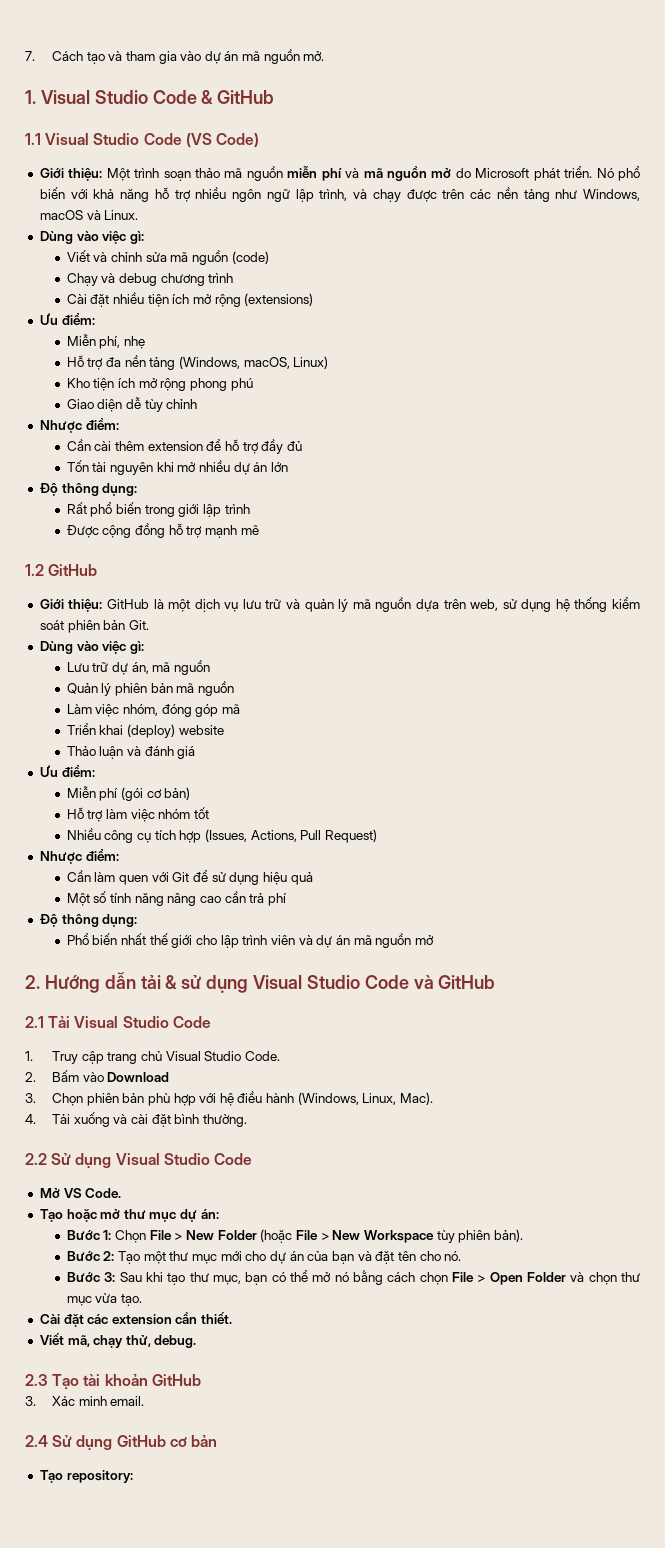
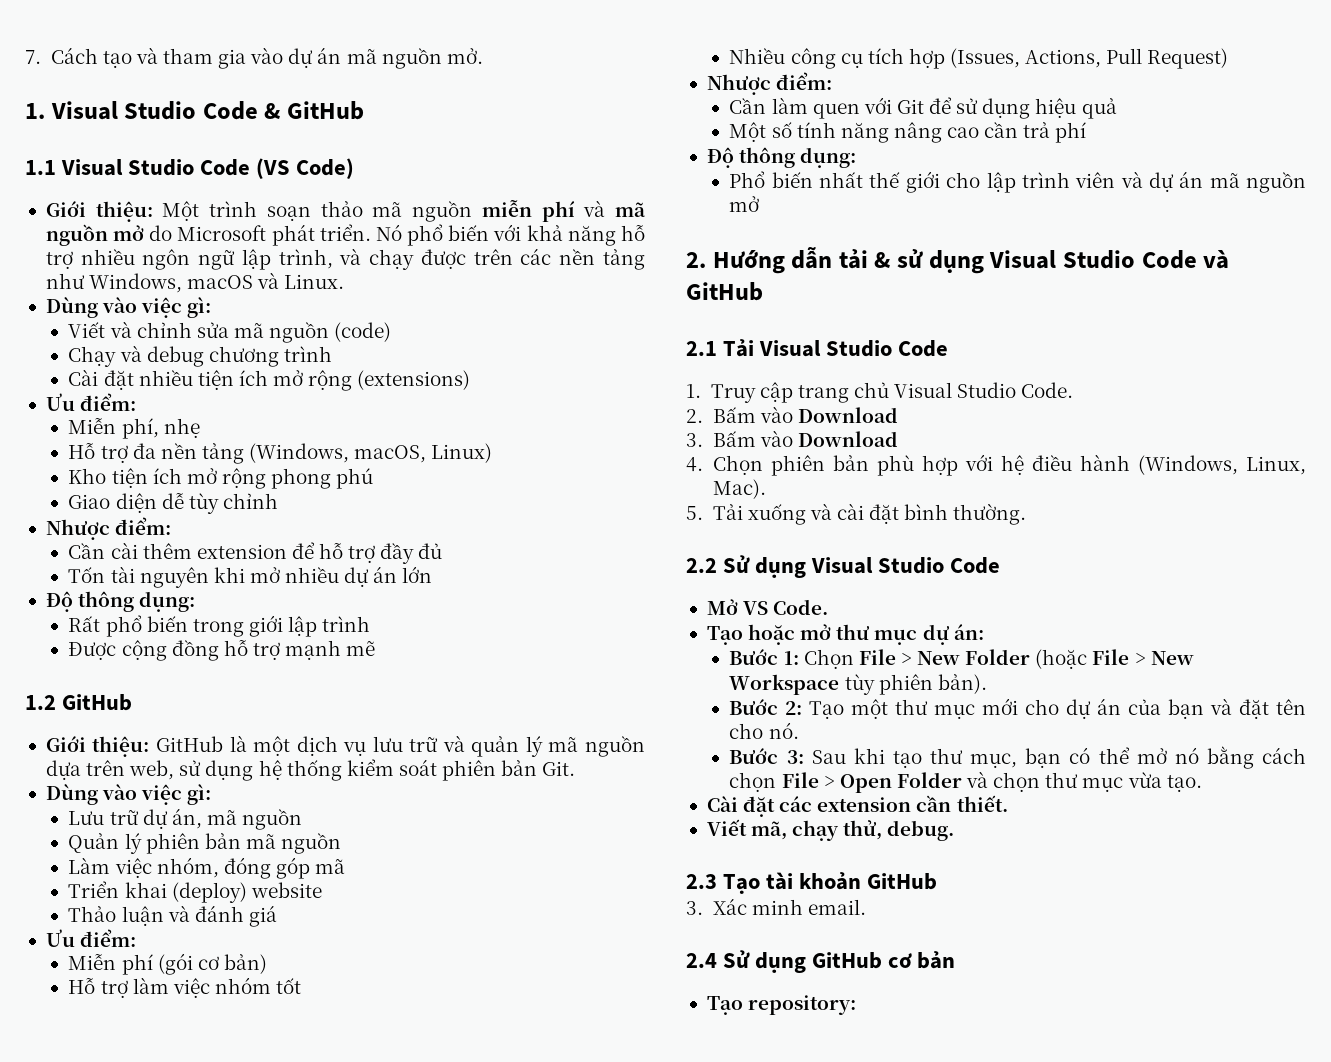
- 3. Chọn phiên bản phù hợp với hệ điều hành (Windows, Linux, Mac).
+ 3. Bấm vào Download
+ 4. Chọn phiên bản phù hợp với hệ điều hành (Windows, Linux, Mac).
- 4. Tải xuống và cài đặt bình thường.
+ 5. Tải xuống và cài đặt bình thường.

